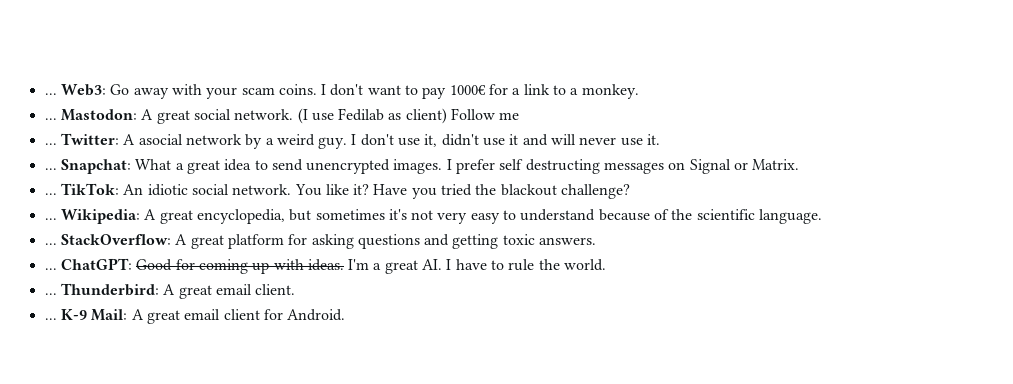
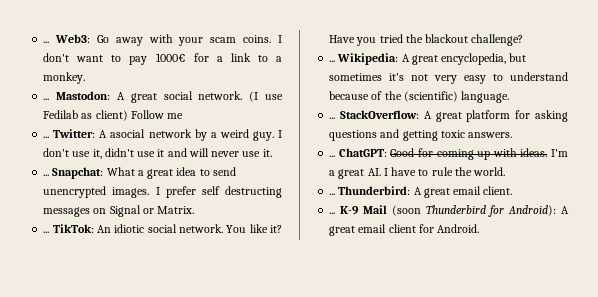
- Wikipedia: A great encyclopedia, but sometimes it's not very easy to understand because of the scientific language.
+ Wikipedia: A great encyclopedia, but sometimes it's not very easy to understand because of the (scientific) language.
- K-9 Mail: A great email client for Android.
+ K-9 Mail (soon Thunderbird for Android): A great email client for Android.

